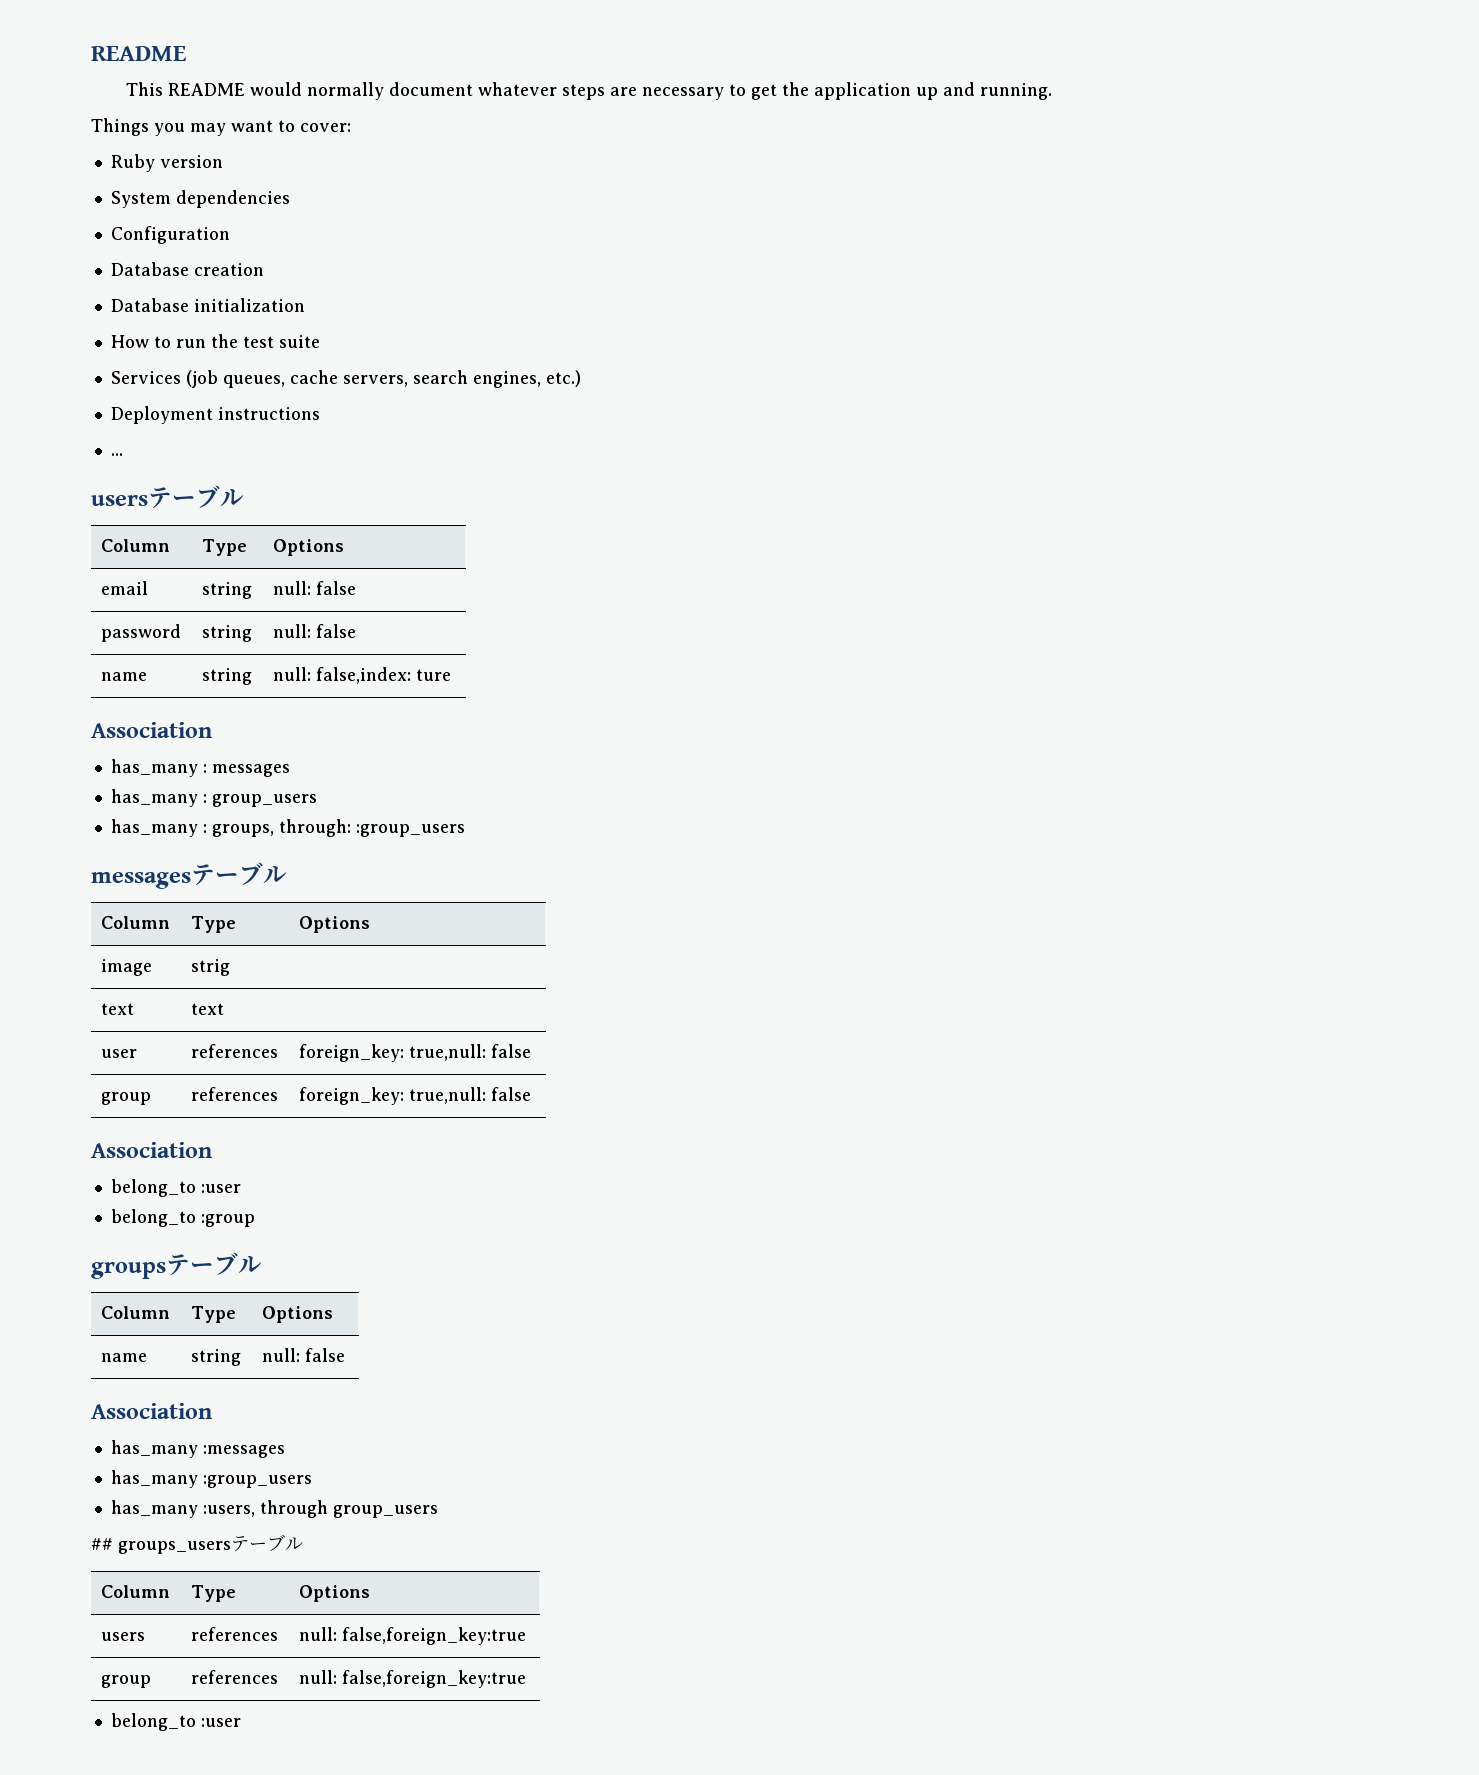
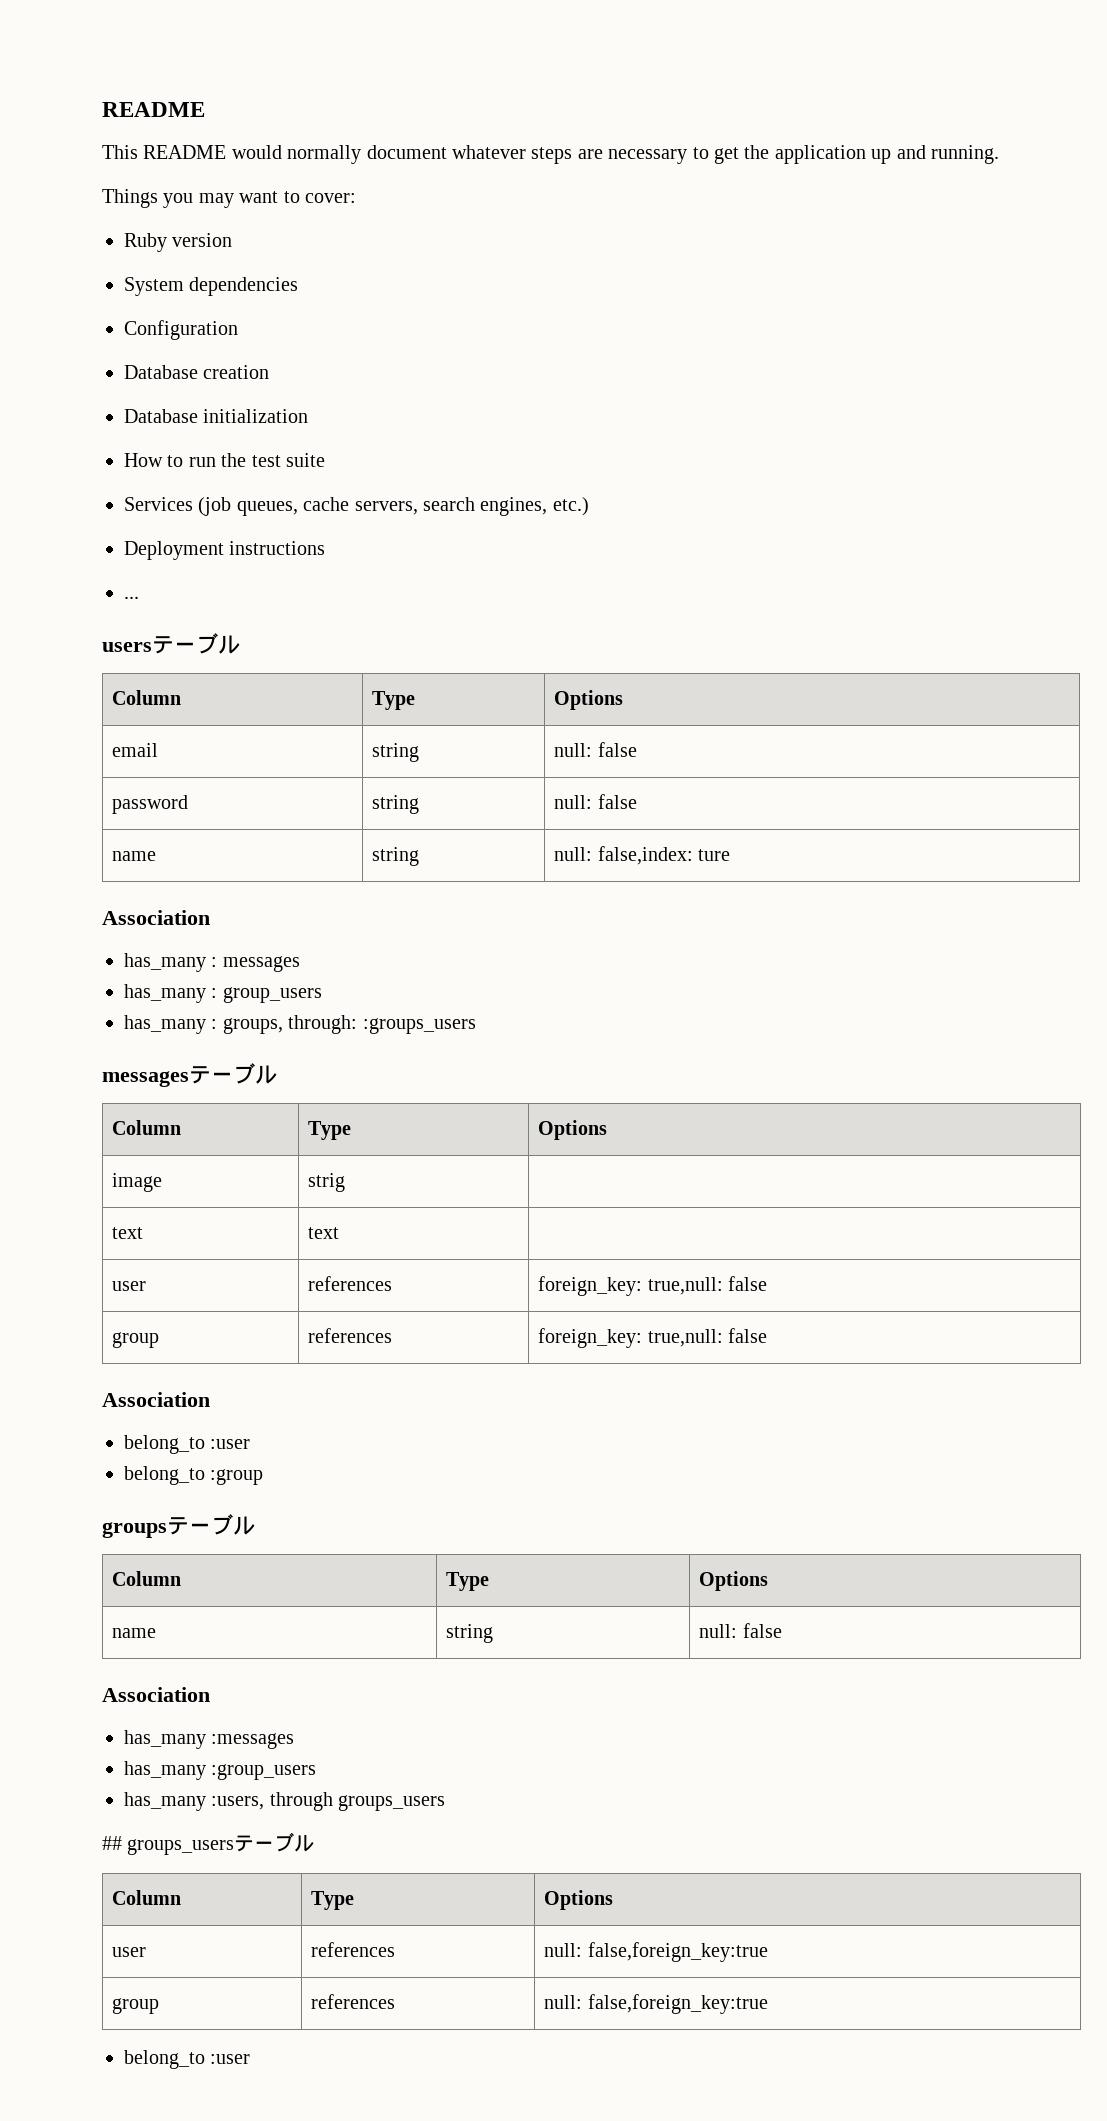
- has_many : groups, through: :group_users
+ has_many : groups, through: :groups_users
- has_many :users, through group_users
+ has_many :users, through groups_users
- users | references | null: false,foreign_key:true
+ user | references | null: false,foreign_key:true

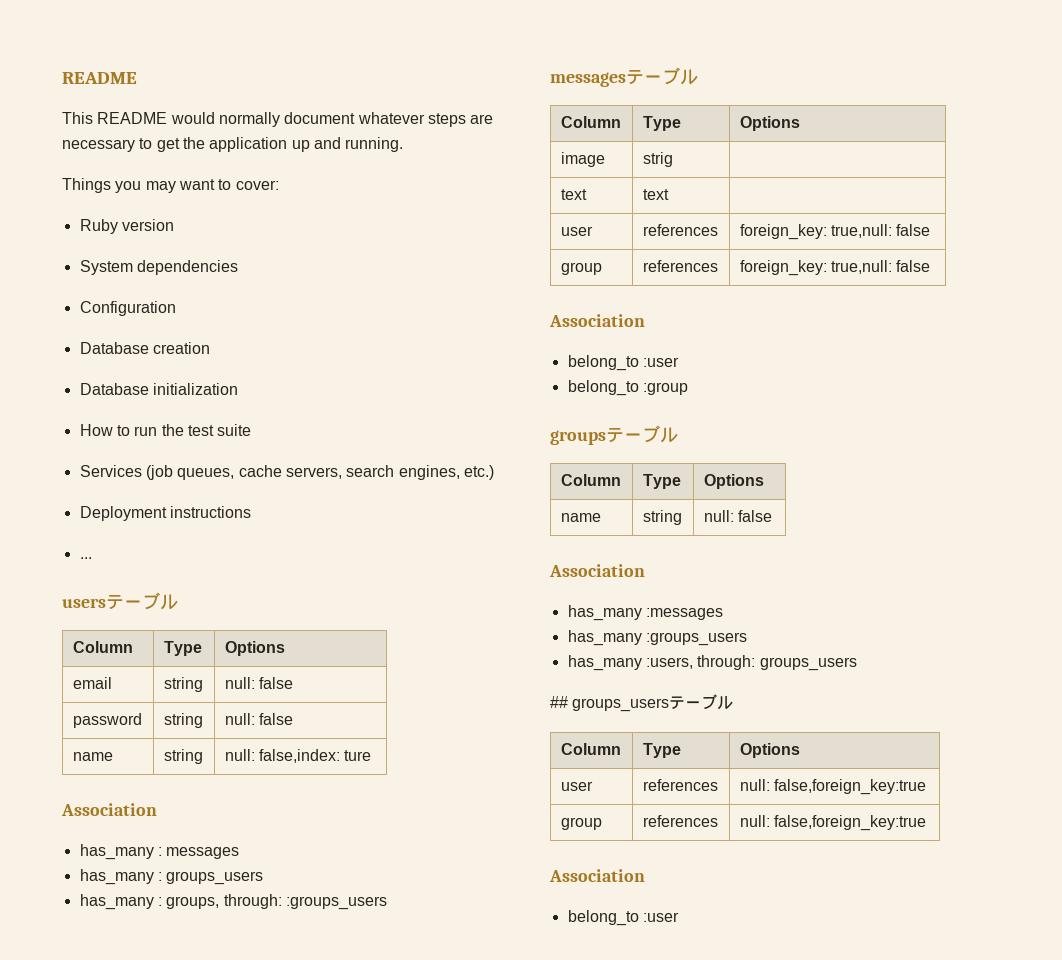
- has_many : group_users
+ has_many : groups_users
- has_many :group_users
+ has_many :groups_users
- has_many :users, through groups_users
+ has_many :users, through: groups_users
  group | references | null: false,foreign_key:true
+ Association

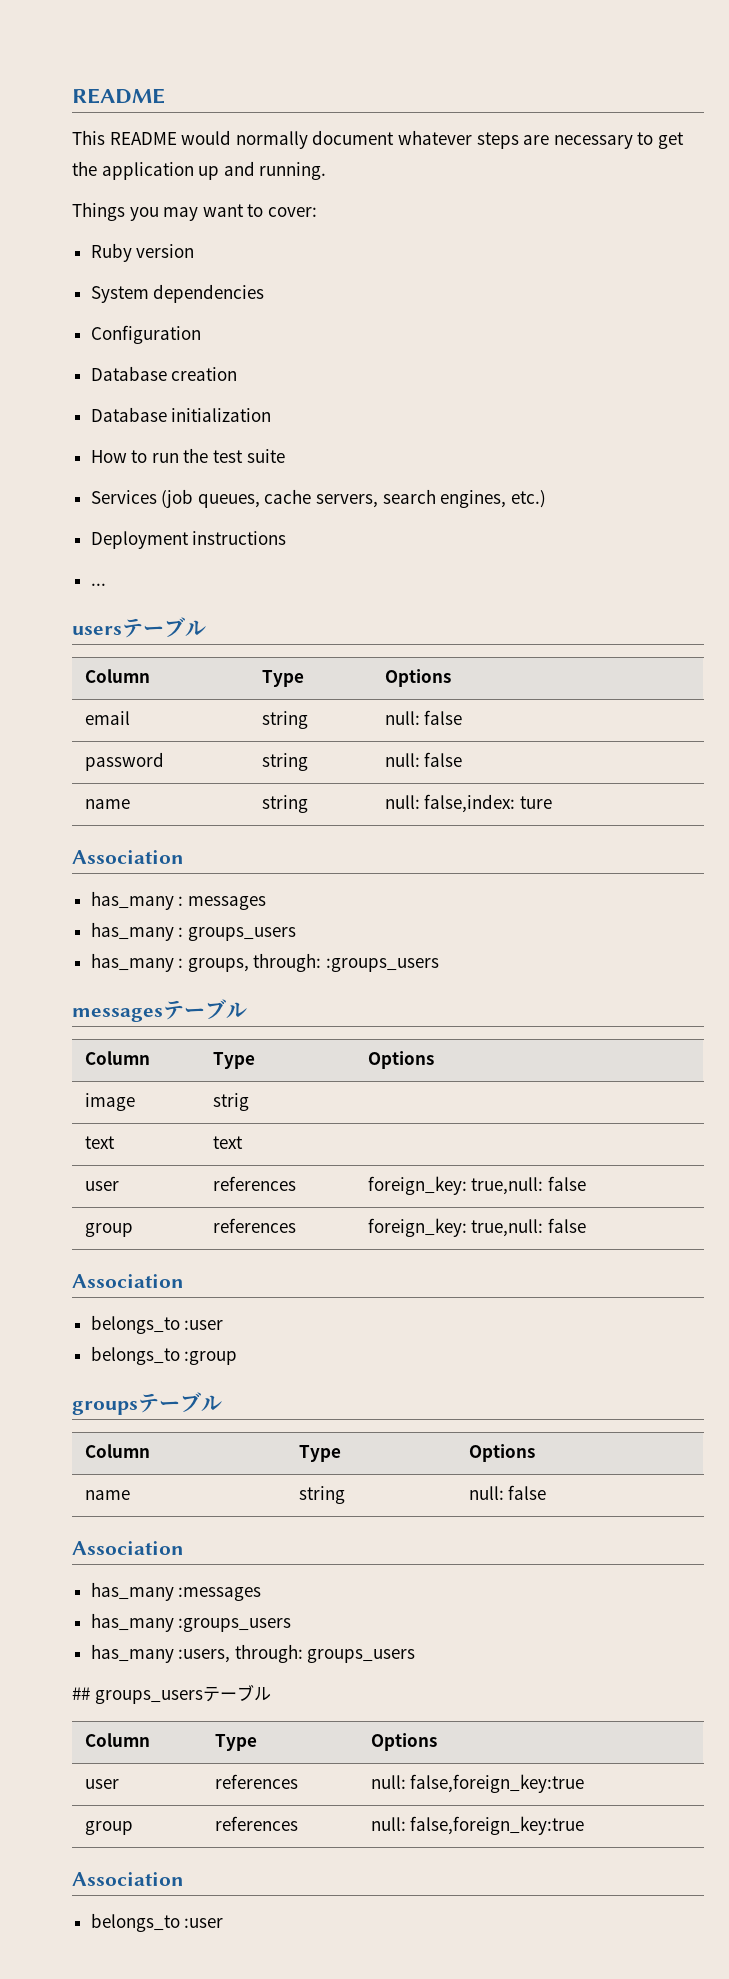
  group | references | foreign_key: true,null: false
  Association
- belong_to :user
+ belongs_to :user
- belong_to :group
+ belongs_to :group
  group | references | null: false,foreign_key:true
  Association
- belong_to :user
+ belongs_to :user

